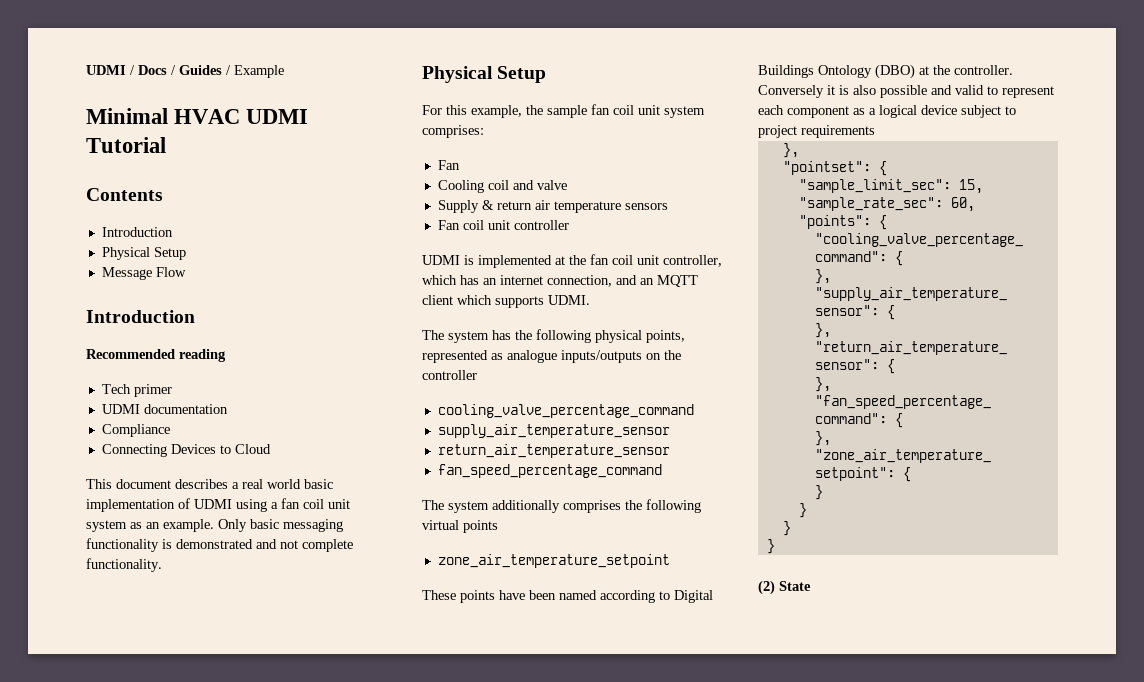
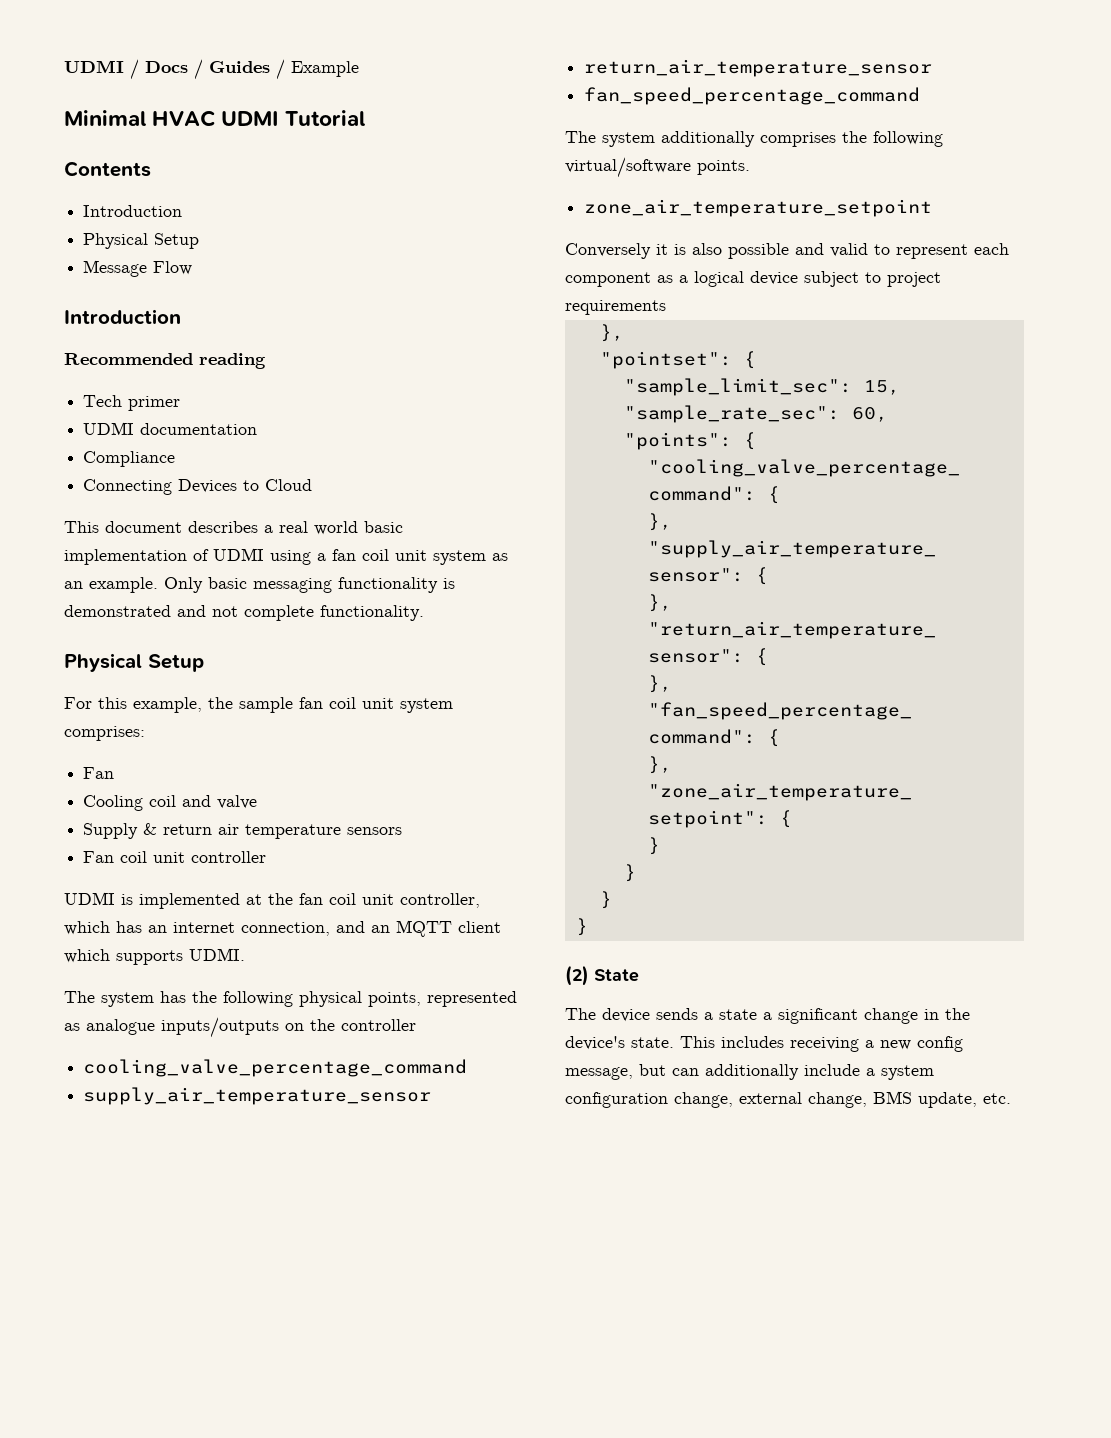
- The system additionally comprises the following virtual points
+ The system additionally comprises the following virtual/software points.
- These points have been named according to Digital Buildings Ontology (DBO) at the controller.
+ The device sends a state a significant change in the device's state. This includes receiving a new config message, but can additionally include a system configuration change, external change, BMS update, etc.

